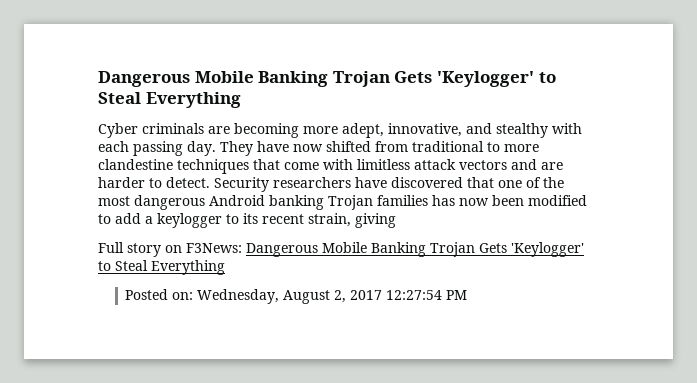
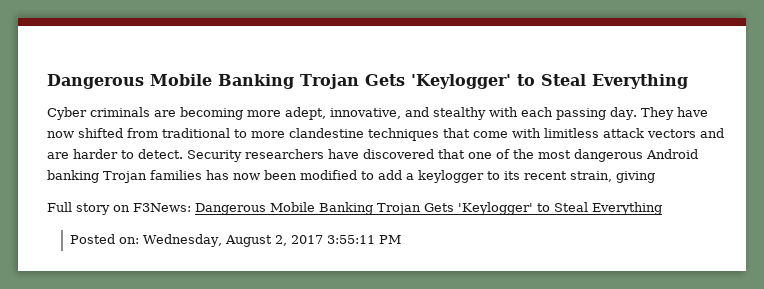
- Posted on: Wednesday, August 2, 2017 12:27:54 PM
+ Posted on: Wednesday, August 2, 2017 3:55:11 PM

